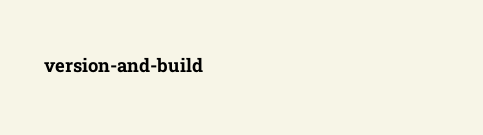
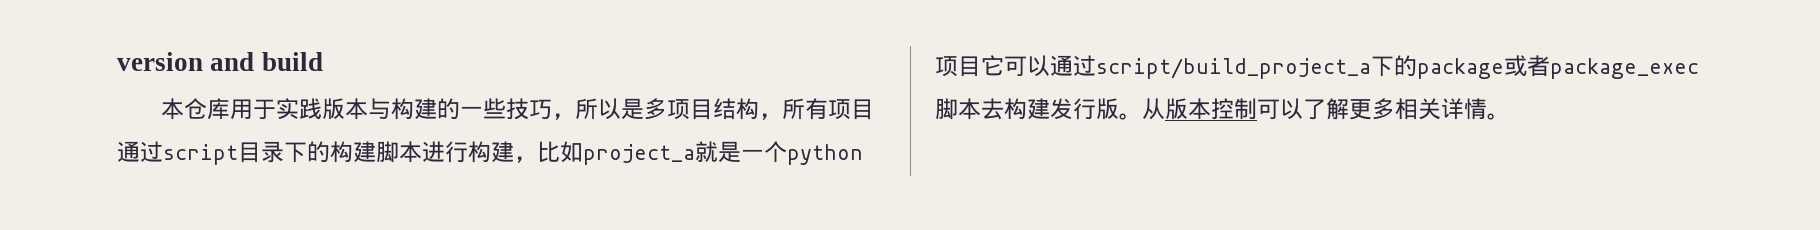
- version-and-build
+ version and build
+ 本仓库用于实践版本与构建的一些技巧，所以是多项目结构，所有项目通过script目录下的构建脚本进行构建，比如project_a就是一个python项目它可以通过script/build_project_a下的package或者package_exec脚本去构建发行版。从版本控制可以了解更多相关详情。

